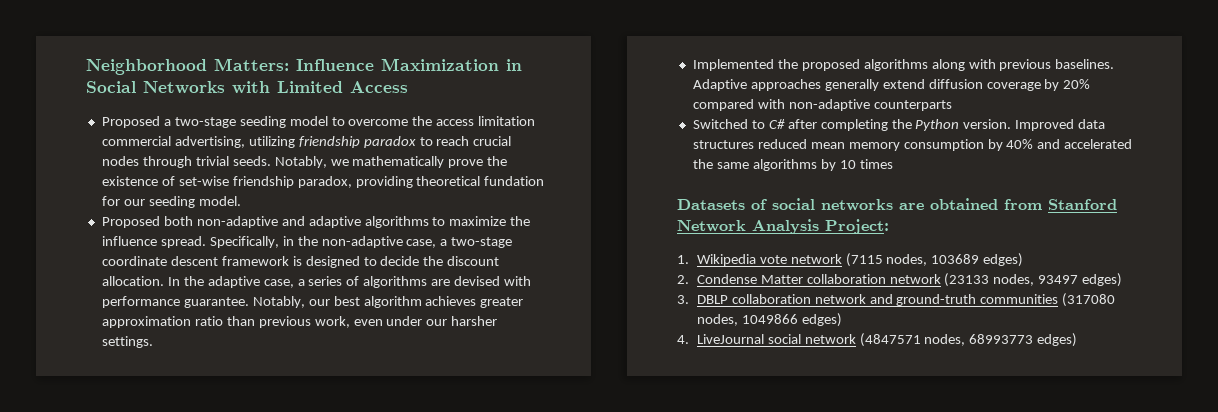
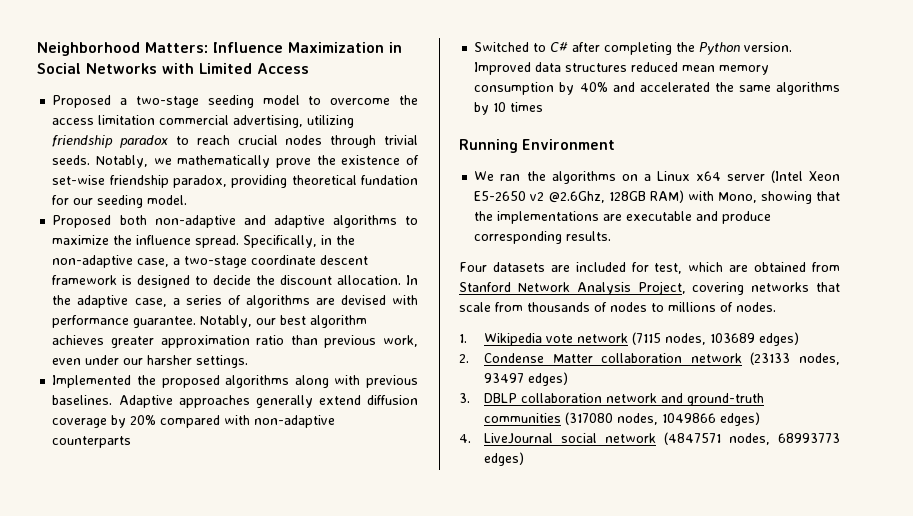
- Datasets of social networks are obtained from Stanford Network Analysis Project:
+ Running Environment
+ We ran the algorithms on a Linux x64 server (Intel Xeon E5-2650 v2 @2.6Ghz, 128GB RAM) with Mono, showing that the implementations are executable and produce corresponding results.
+ Four datasets are included for test, which are obtained from Stanford Network Analysis Project, covering networks that scale from thousands of nodes to millions of nodes.

